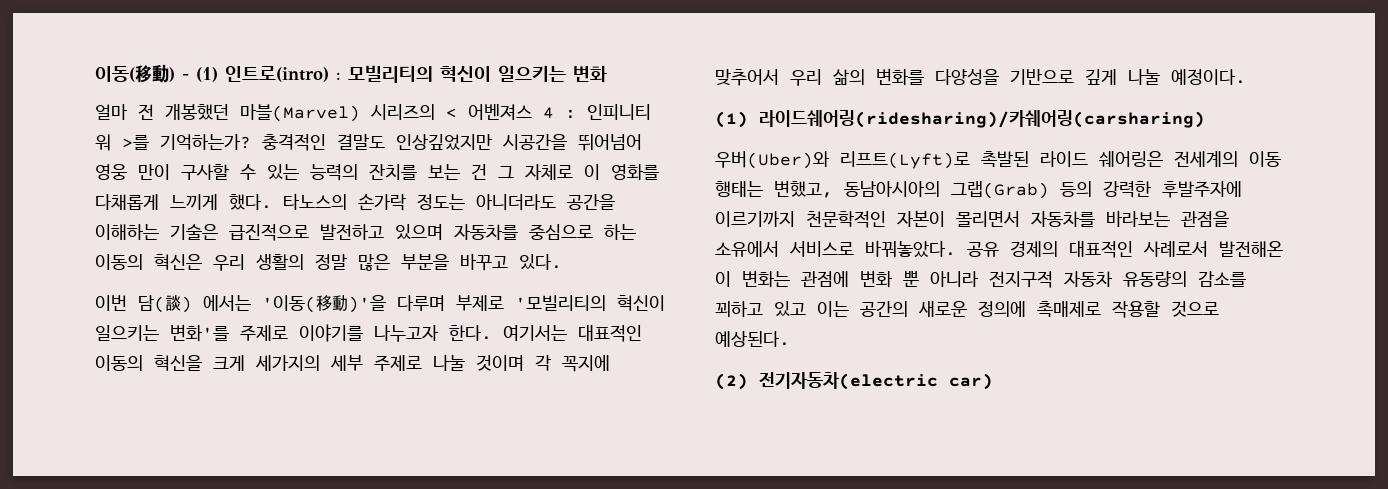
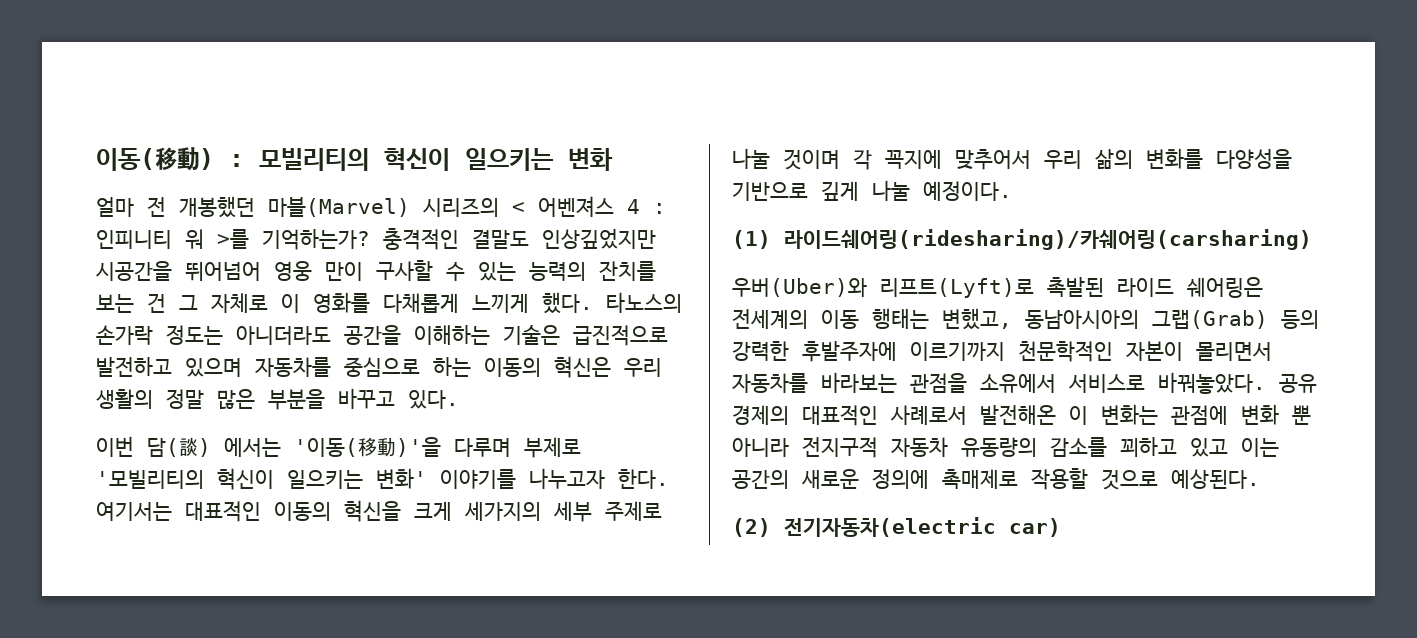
- 이동(移動) - (1) 인트로(intro) : 모빌리티의 혁신이 일으키는 변화
+ 이동(移動) : 모빌리티의 혁신이 일으키는 변화
- 이번 담(談) 에서는 '이동(移動)'을 다루며 부제로 '모빌리티의 혁신이 일으키는 변화'를 주제로 이야기를 나누고자 한다.
+ 이번 담(談) 에서는 '이동(移動)'을 다루며 부제로 '모빌리티의 혁신이 일으키는 변화' 이야기를 나누고자 한다.

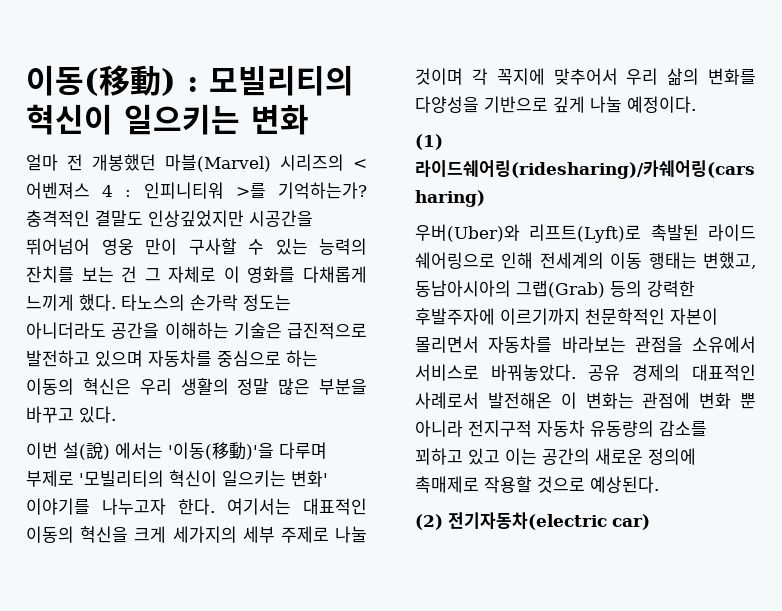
- 얼마 전 개봉했던 마블(Marvel) 시리즈의 < 어벤져스 4 : 인피니티 워 >를 기억하는가?
+ 얼마 전 개봉했던 마블(Marvel) 시리즈의 < 어벤져스 4 : 인피니티워 >를 기억하는가?
- 이번 담(談) 에서는 '이동(移動)'을 다루며 부제로 '모빌리티의 혁신이 일으키는 변화' 이야기를 나누고자 한다.
+ 이번 설(說) 에서는 '이동(移動)'을 다루며 부제로 '모빌리티의 혁신이 일으키는 변화' 이야기를 나누고자 한다.
- 우버(Uber)와 리프트(Lyft)로 촉발된 라이드 쉐어링은 전세계의 이동 행태는 변했고, 동남아시아의 그랩(Grab) 등의 강력한 후발주자에 이르기까지 천문학적인 자본이 몰리면서 자동차를 바라보는 관점을 소유에서 서비스로 바꿔놓았다.
+ 우버(Uber)와 리프트(Lyft)로 촉발된 라이드 쉐어링으로 인해 전세계의 이동 행태는 변했고, 동남아시아의 그랩(Grab) 등의 강력한 후발주자에 이르기까지 천문학적인 자본이 몰리면서 자동차를 바라보는 관점을 소유에서 서비스로 바꿔놓았다.

